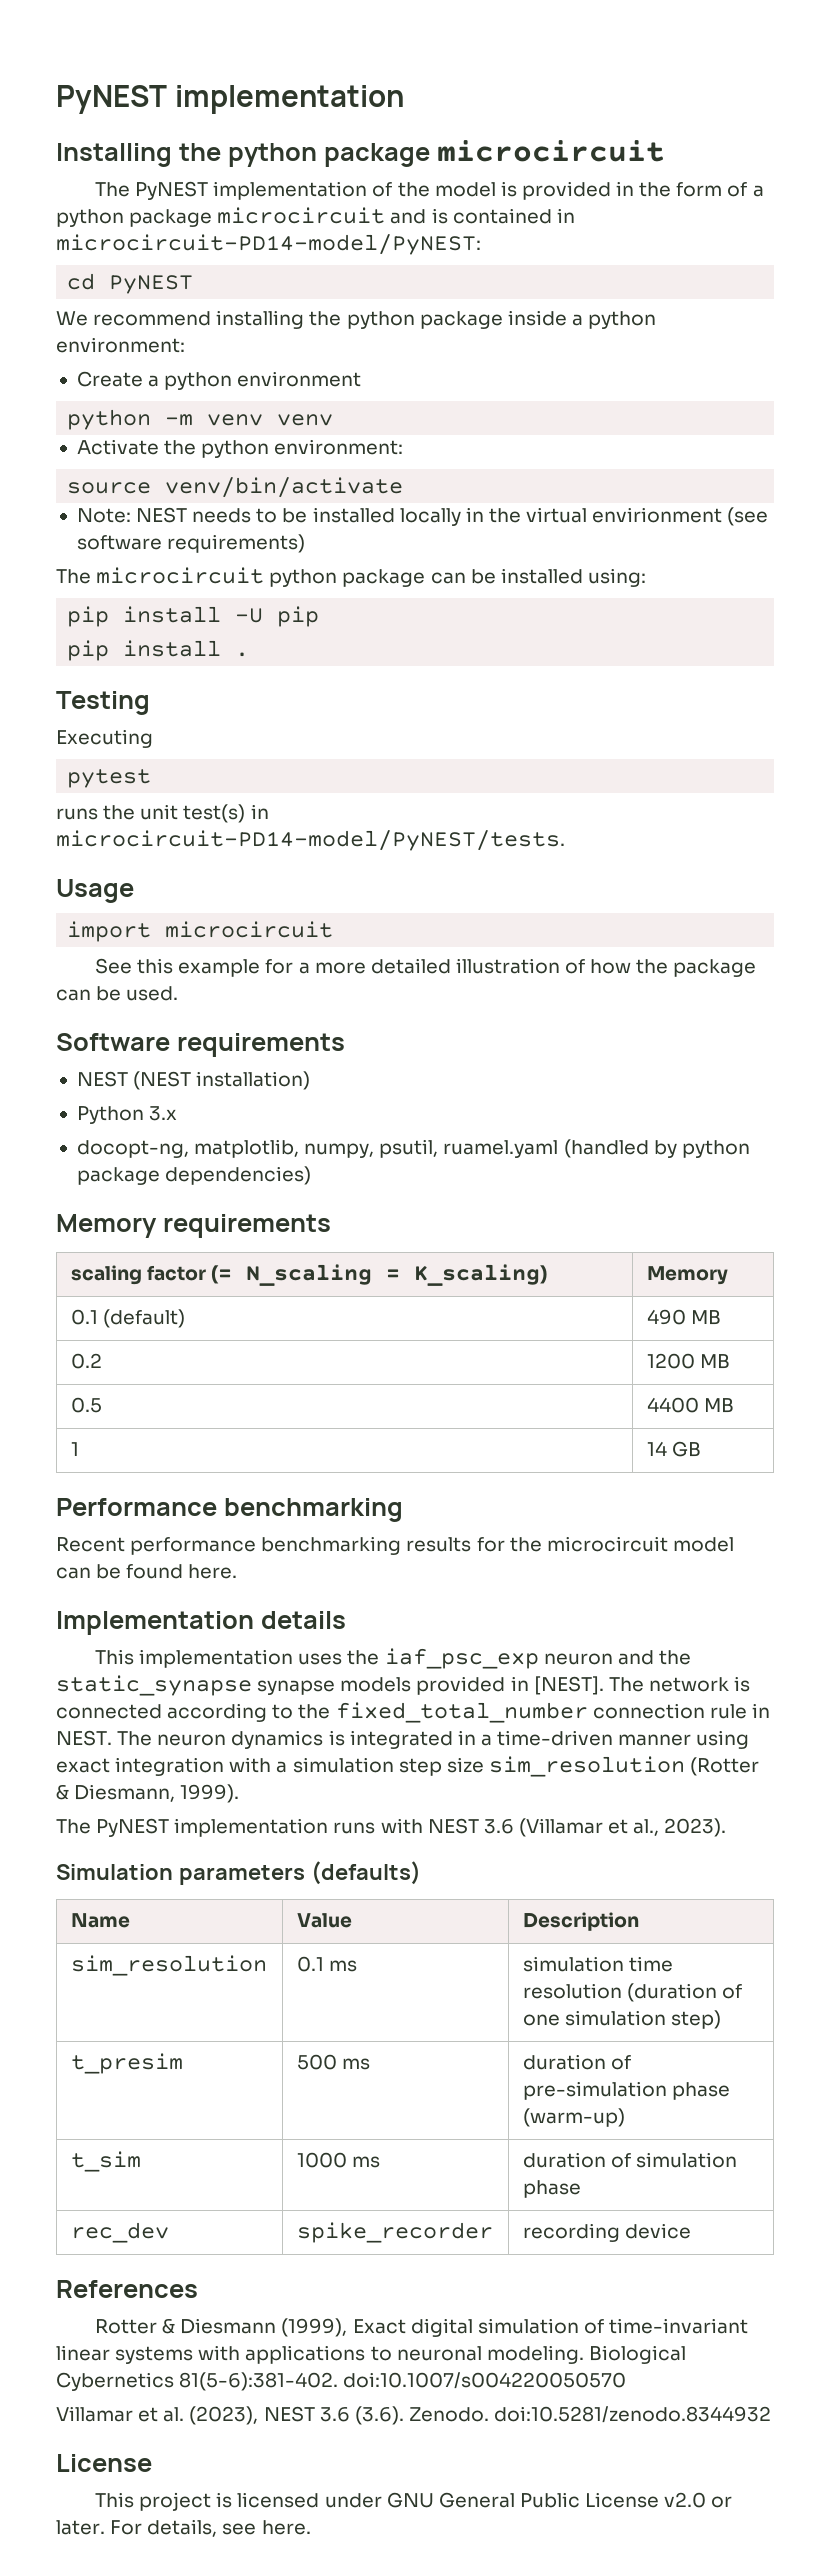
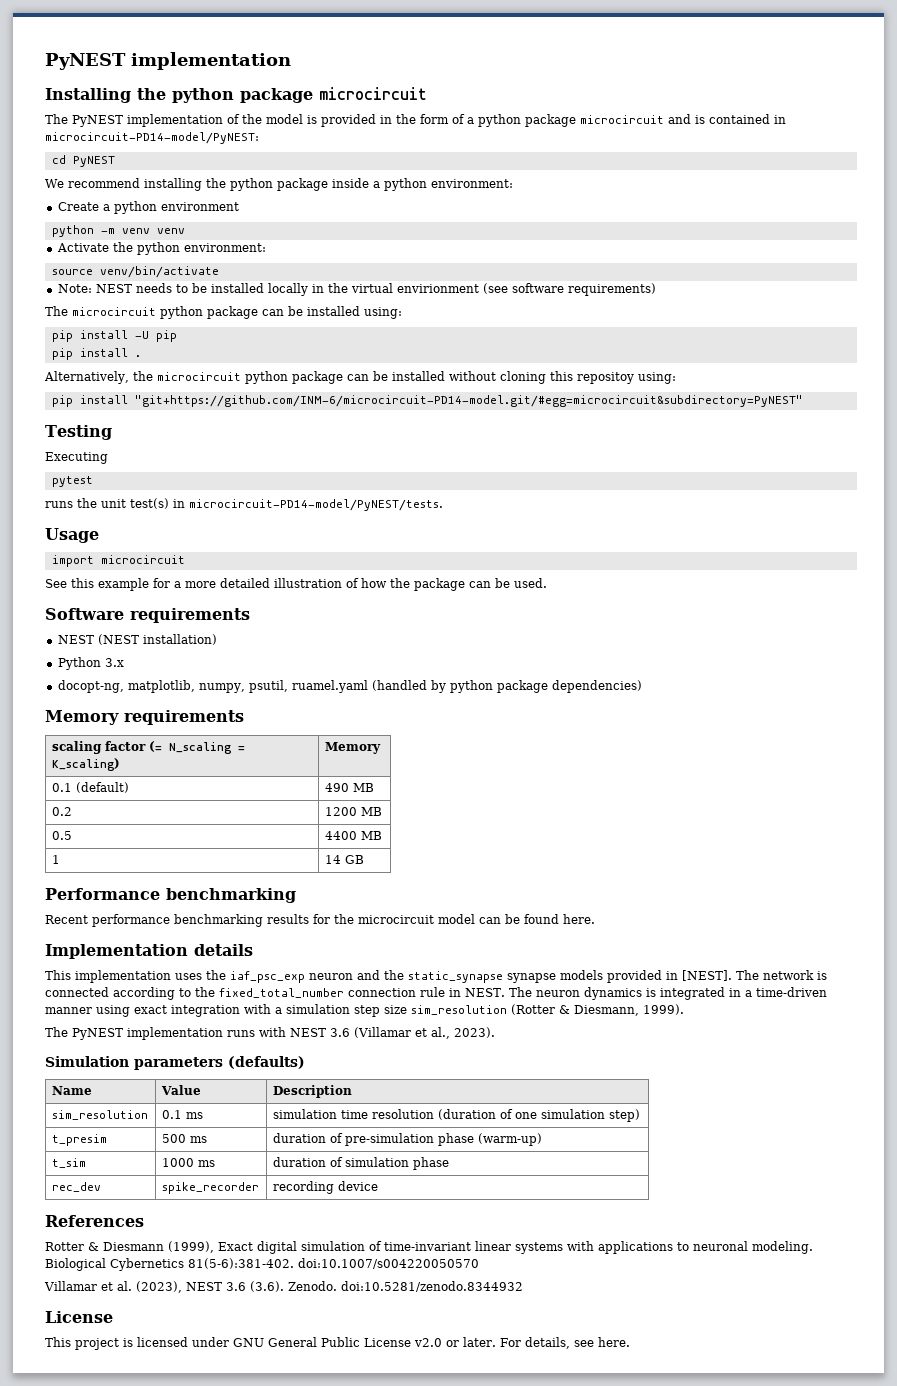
+ Alternatively, the microcircuit python package can be installed without cloning this repositoy using:
+ pip install "git+https://github.com/INM-6/microcircuit-PD14-model.git/#egg=microcircuit&subdirectory=PyNEST"

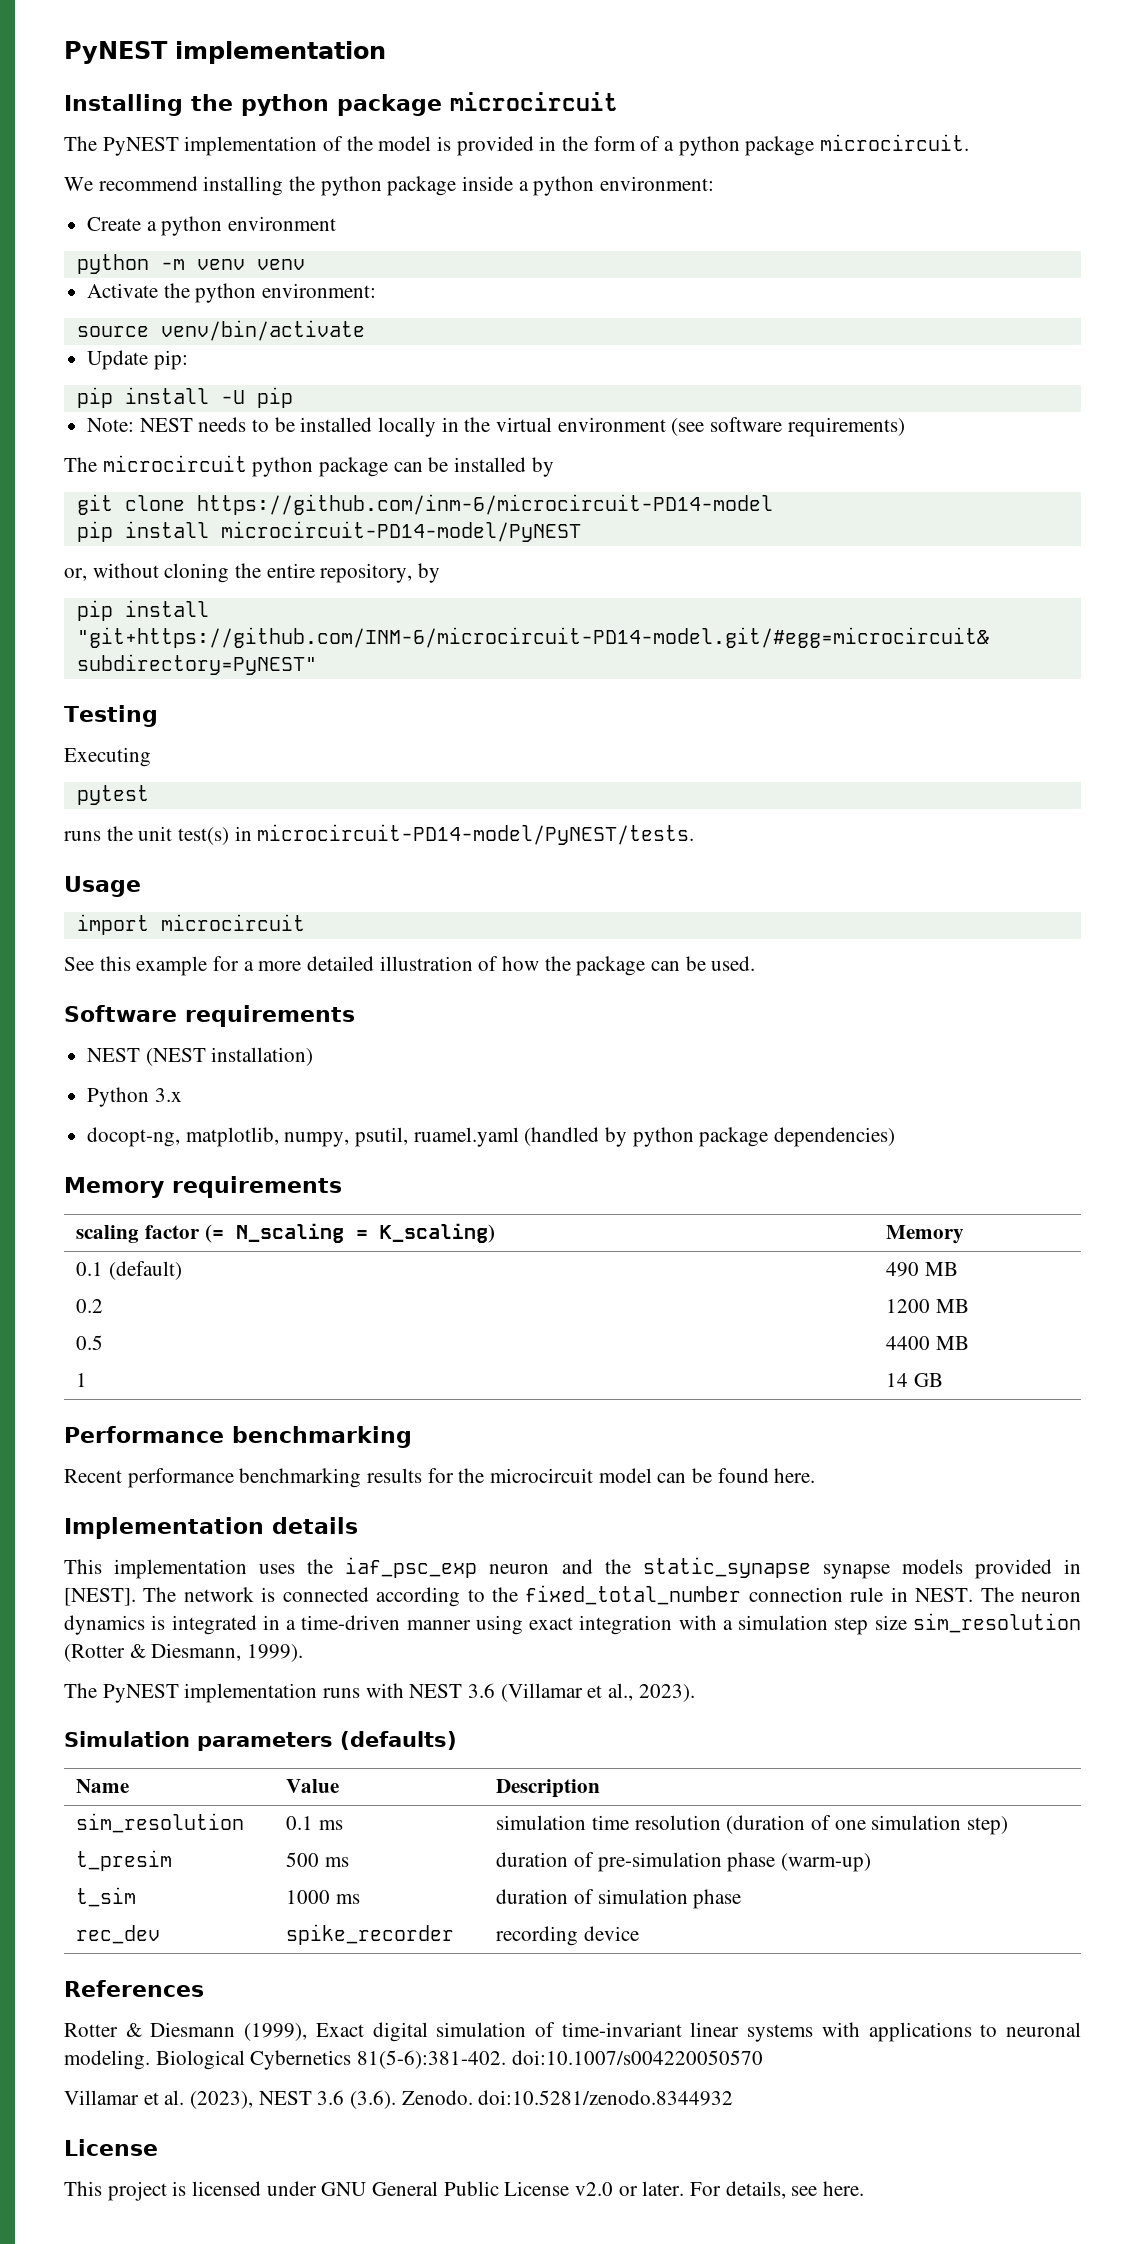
- The PyNEST implementation of the model is provided in the form of a python package microcircuit and is contained in microcircuit-PD14-model/PyNEST:
- cd PyNEST
+ The PyNEST implementation of the model is provided in the form of a python package microcircuit.
+ Update pip:
+ pip install -U pip
- Note: NEST needs to be installed locally in the virtual envirionment (see software requirements)
+ Note: NEST needs to be installed locally in the virtual environment (see software requirements)
- The microcircuit python package can be installed using:
- pip install -U pip
- pip install .
- Alternatively, the microcircuit python package can be installed without cloning this repositoy using:
+ The microcircuit python package can be installed by
+ git clone https://github.com/inm-6/microcircuit-PD14-model
+ pip install microcircuit-PD14-model/PyNEST
+ or, without cloning the entire repository, by

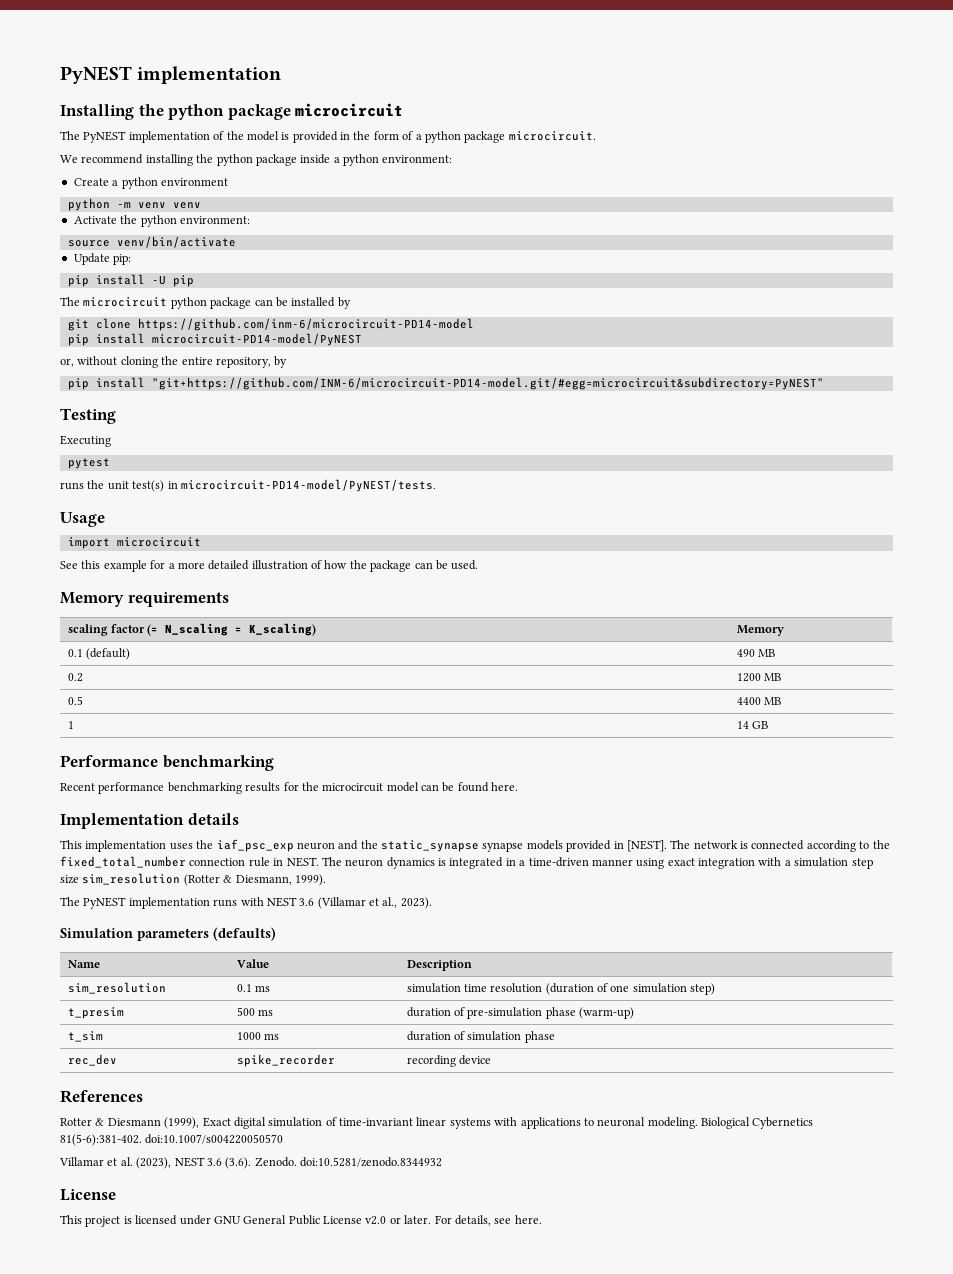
- Note: NEST needs to be installed locally in the virtual environment (see software requirements)
- Software requirements
- NEST (NEST installation)
- Python 3.x
- docopt-ng, matplotlib, numpy, psutil, ruamel.yaml (handled by python package dependencies)

